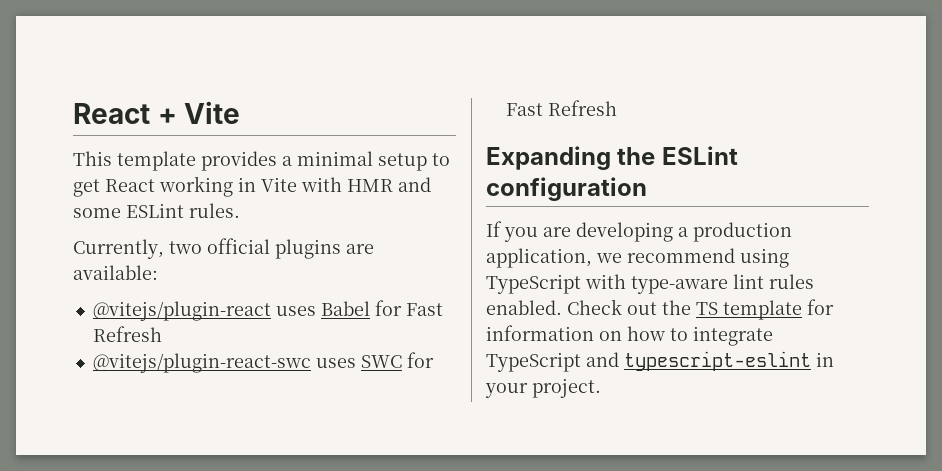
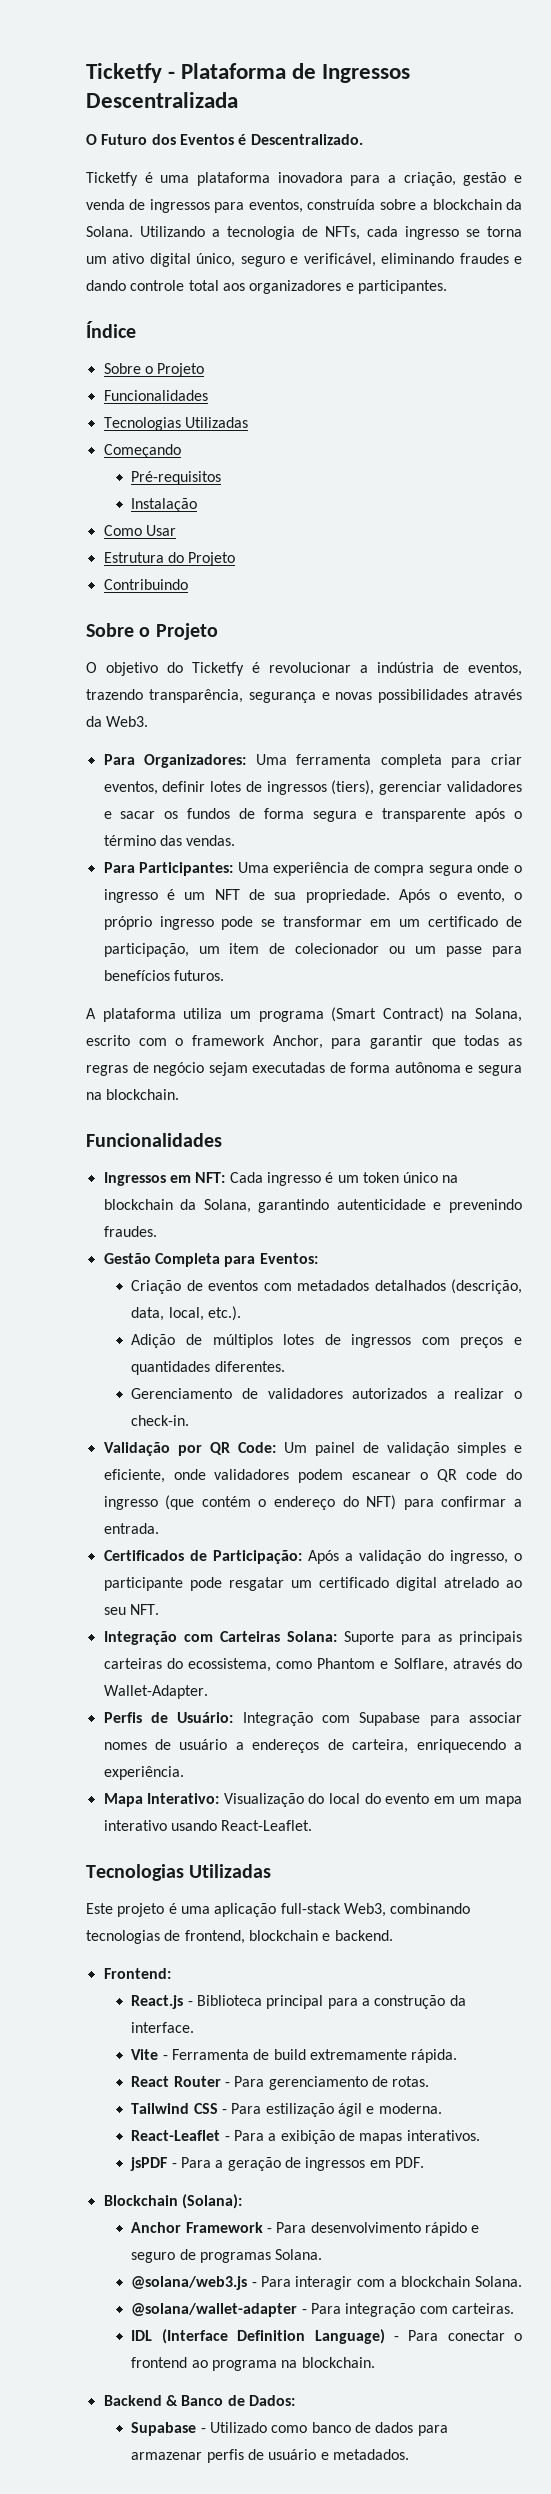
- React + Vite
- This template provides a minimal setup to get React working in Vite with HMR and some ESLint rules.
- Currently, two official plugins are available:
- @vitejs/plugin-react uses Babel for Fast Refresh
- @vitejs/plugin-react-swc uses SWC for Fast Refresh
- Expanding the ESLint configuration
- If you are developing a production application, we recommend using TypeScript with type-aware lint rules enabled. Check out the TS template for information on how to integrate TypeScript and typescript-eslint in your project.
+ Ticketfy - Plataforma de Ingressos Descentralizada
+ O Futuro dos Eventos é Descentralizado.
+ Ticketfy é uma plataforma inovadora para a criação, gestão e venda de ingressos para eventos, construída sobre a blockchain da Solana. Utilizando a tecnologia de NFTs, cada ingresso se torna um ativo digital único, seguro e verificável, eliminando fraudes e dando controle total aos organizadores e participantes.
+ Índice
+ Sobre o Projeto
+ Funcionalidades
+ Tecnologias Utilizadas
+ Começando
+ Pré-requisitos
+ Instalação
+ Como Usar
+ Estrutura do Projeto
+ Contribuindo
+ Sobre o Projeto
+ O objetivo do Ticketfy é revolucionar a indústria de eventos, trazendo transparência, segurança e novas possibilidades através da Web3.
+ Para Organizadores: Uma ferramenta completa para criar eventos, definir lotes de ingressos (tiers), gerenciar validadores e sacar os fundos de forma segura e transparente após o término das vendas.
+ Para Participantes: Uma experiência de compra segura onde o ingresso é um NFT de sua propriedade. Após o evento, o próprio ingresso pode se transformar em um certificado de participação, um item de colecionador ou um passe para benefícios futuros.
+ A plataforma utiliza um programa (Smart Contract) na Solana, escrito com o framework Anchor, para garantir que todas as regras de negócio sejam executadas de forma autônoma e segura na blockchain.
+ Funcionalidades
+ Ingressos em NFT: Cada ingresso é um token único na blockchain da Solana, garantindo autenticidade e prevenindo fraudes.
+ Gestão Completa para Eventos:
+ Criação de eventos com metadados detalhados (descrição, data, local, etc.).
+ Adição de múltiplos lotes de ingressos com preços e quantidades diferentes.
+ Gerenciamento de validadores autorizados a realizar o check-in.
+ Validação por QR Code: Um painel de validação simples e eficiente, onde validadores podem escanear o QR code do ingresso (que contém o endereço do NFT) para confirmar a entrada.
+ Certificados de Participação: Após a validação do ingresso, o participante pode resgatar um certificado digital atrelado ao seu NFT.
+ Integração com Carteiras Solana: Suporte para as principais carteiras do ecossistema, como Phantom e Solflare, através do Wallet-Adapter.
+ Perfis de Usuário: Integração com Supabase para associar nomes de usuário a endereços de carteira, enriquecendo a experiência.
+ Mapa Interativo: Visualização do local do evento em um mapa interativo usando React-Leaflet.
+ Tecnologias Utilizadas
+ Este projeto é uma aplicação full-stack Web3, combinando tecnologias de frontend, blockchain e backend.
+ Frontend:
+ React.js - Biblioteca principal para a construção da interface.
+ Vite - Ferramenta de build extremamente rápida.
+ React Router - Para gerenciamento de rotas.
+ Tailwind CSS - Para estilização ágil e moderna.
+ React-Leaflet - Para a exibição de mapas interativos.
+ jsPDF - Para a geração de ingressos em PDF.
+ Blockchain (Solana):
+ Anchor Framework - Para desenvolvimento rápido e seguro de programas Solana.
+ @solana/web3.js - Para interagir com a blockchain Solana.
+ @solana/wallet-adapter - Para integração com carteiras.
+ IDL (Interface Definition Language) - Para conectar o frontend ao programa na blockchain.
+ Backend & Banco de Dados:
+ Supabase - Utilizado como banco de dados para armazenar perfis de usuário e metadados.

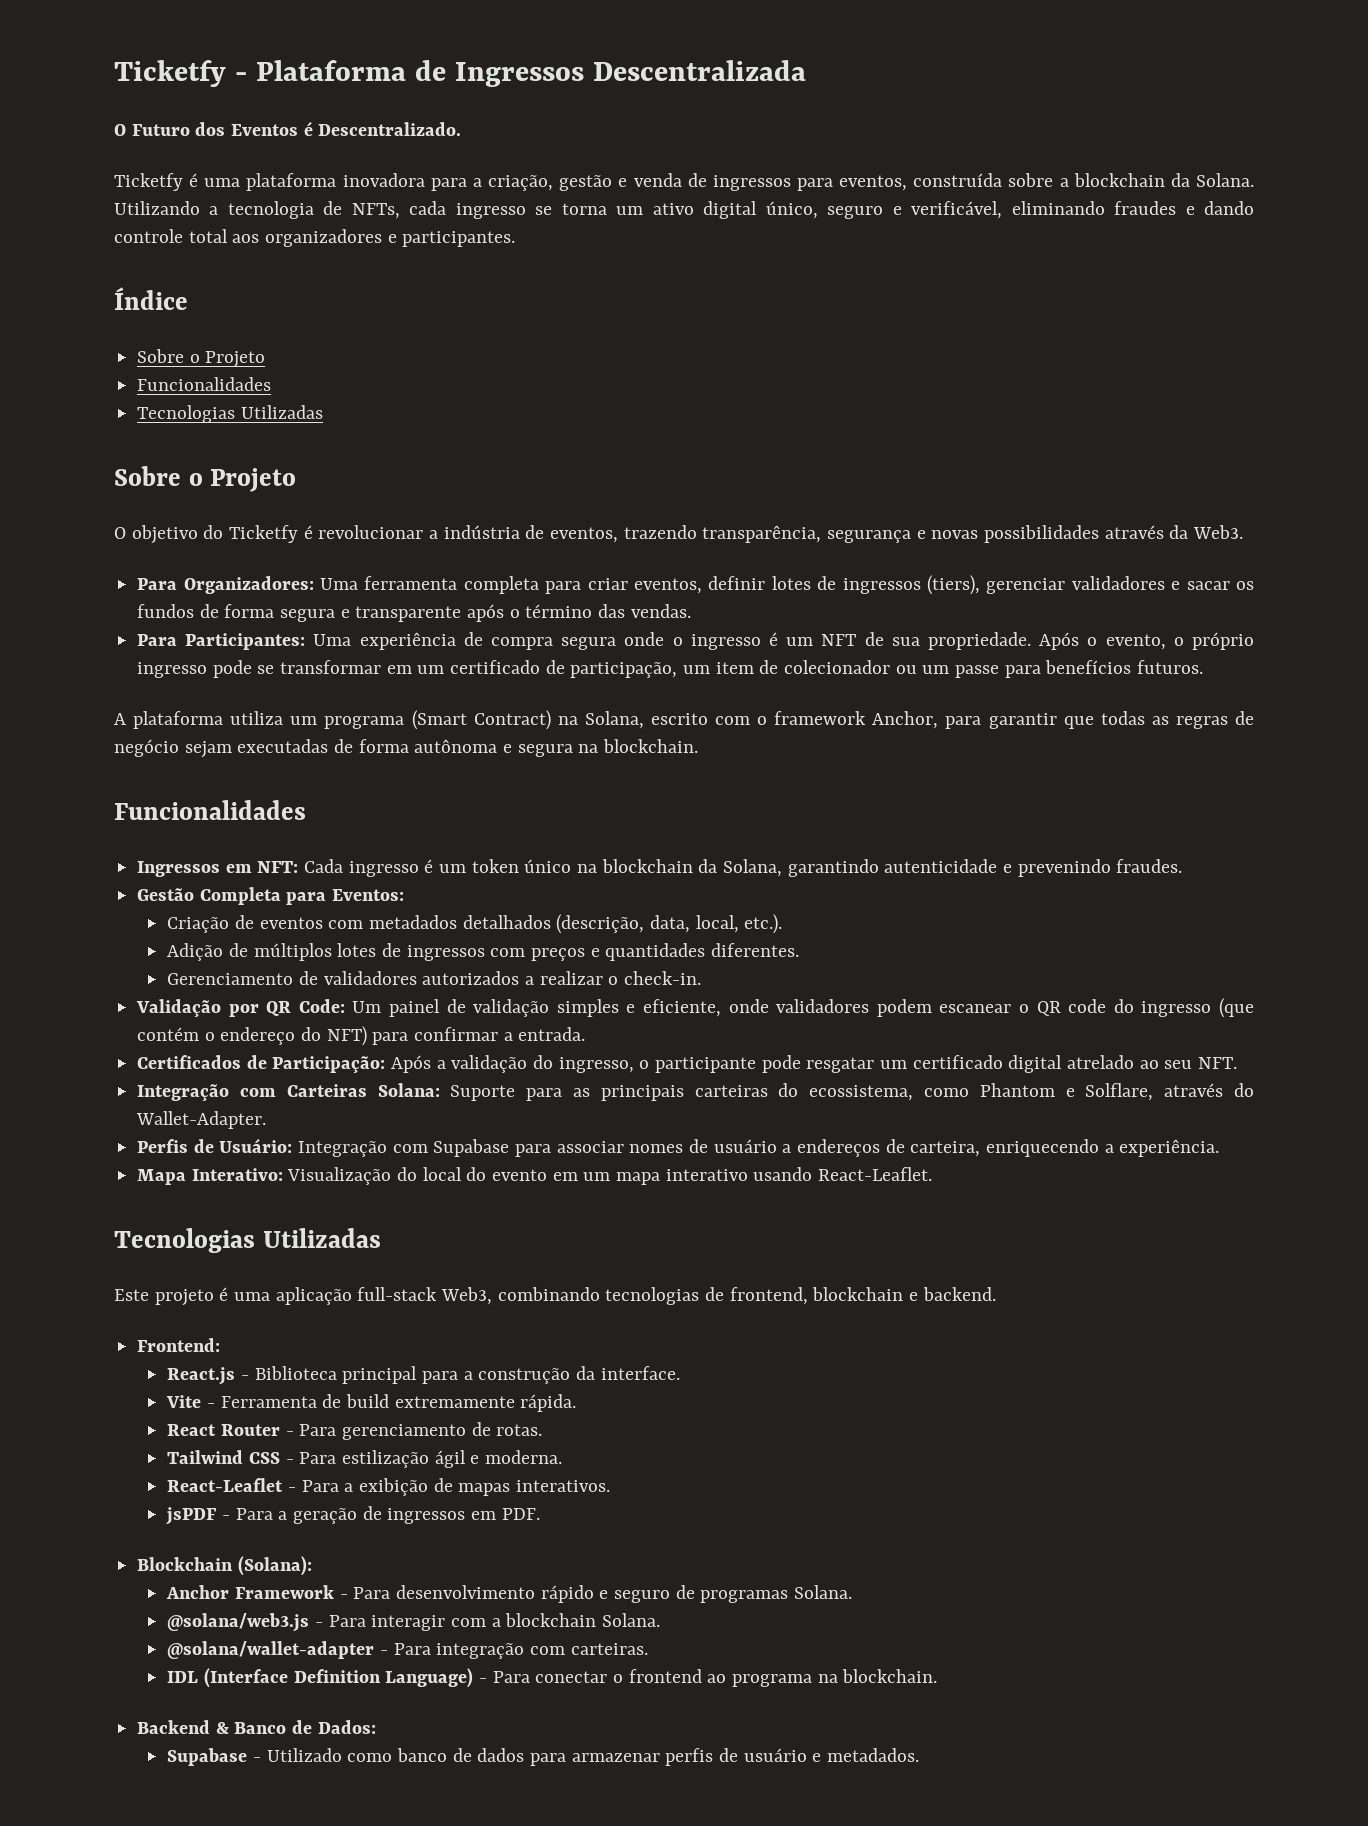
- Começando
- Pré-requisitos
- Instalação
- Como Usar
- Estrutura do Projeto
- Contribuindo

